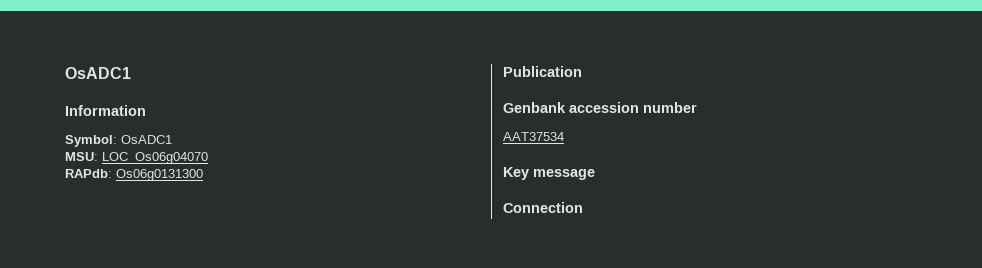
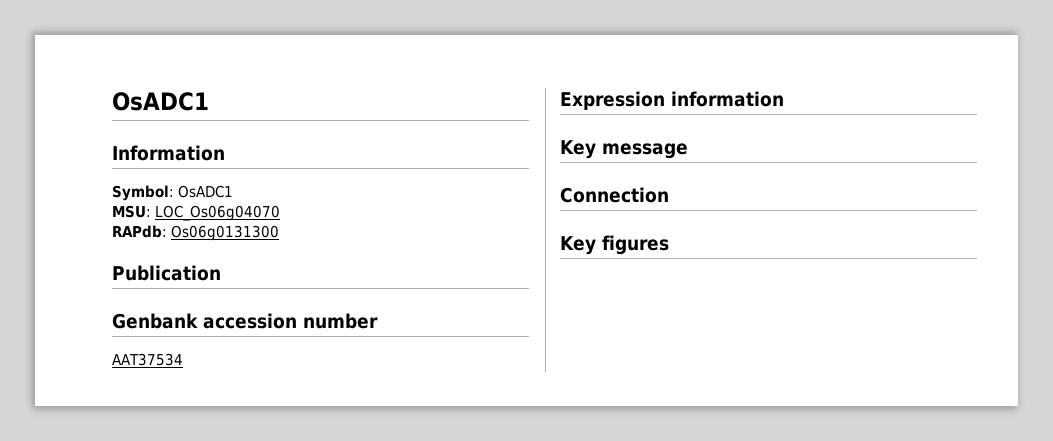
+ Expression information
+ Key figures

